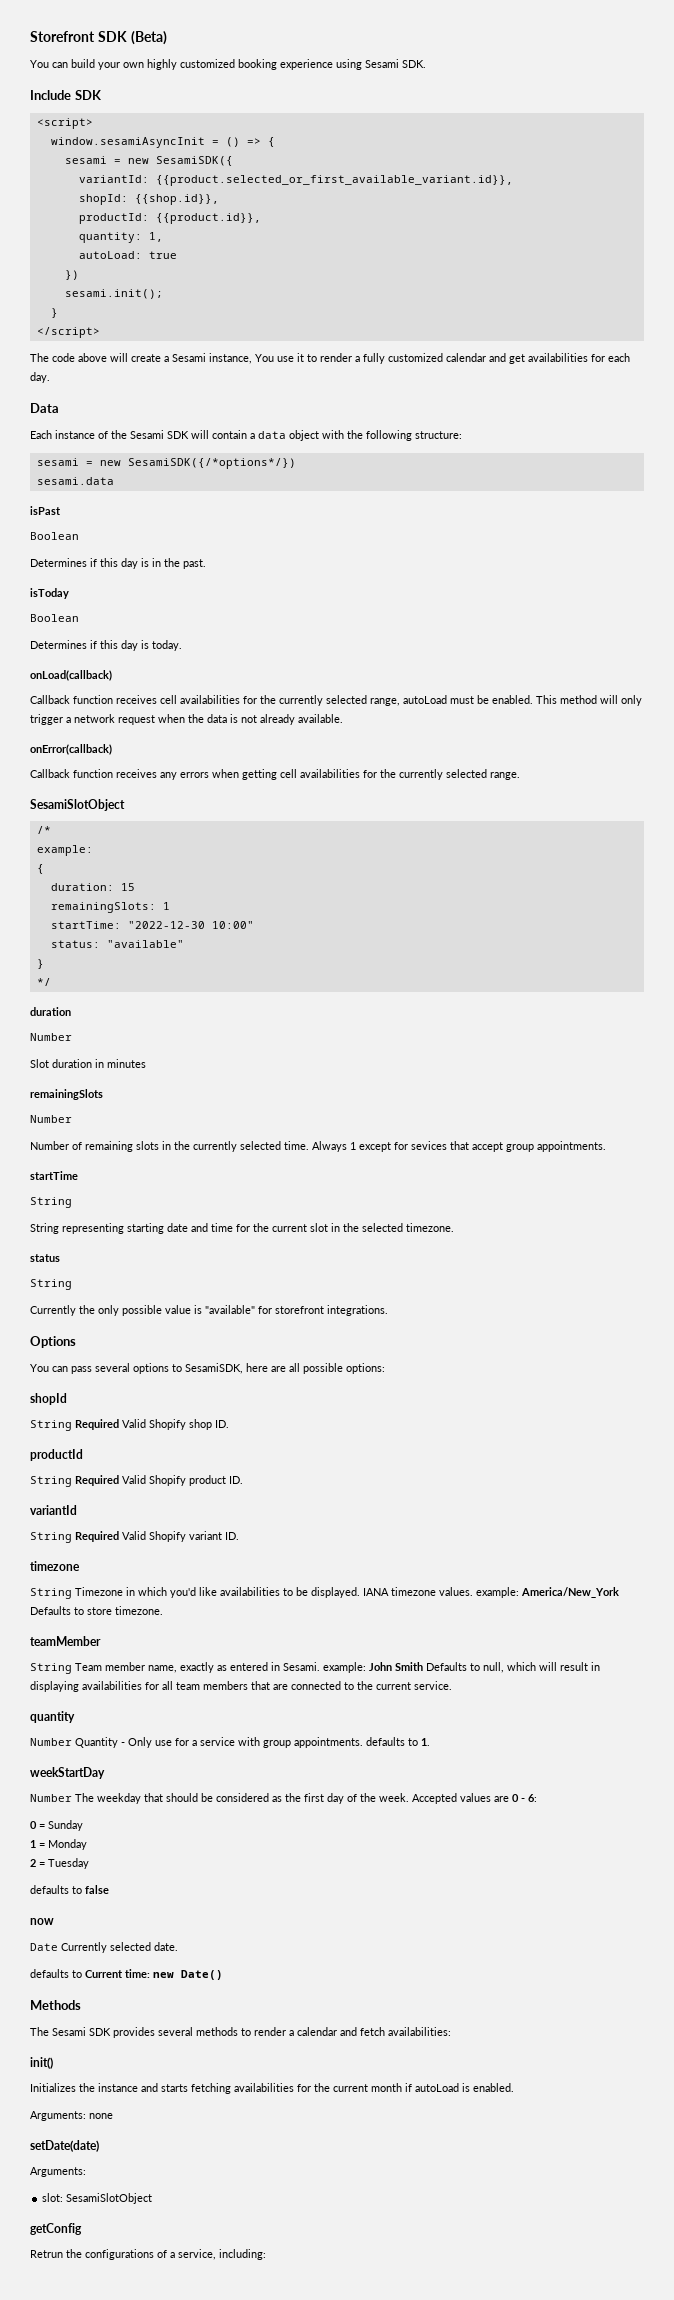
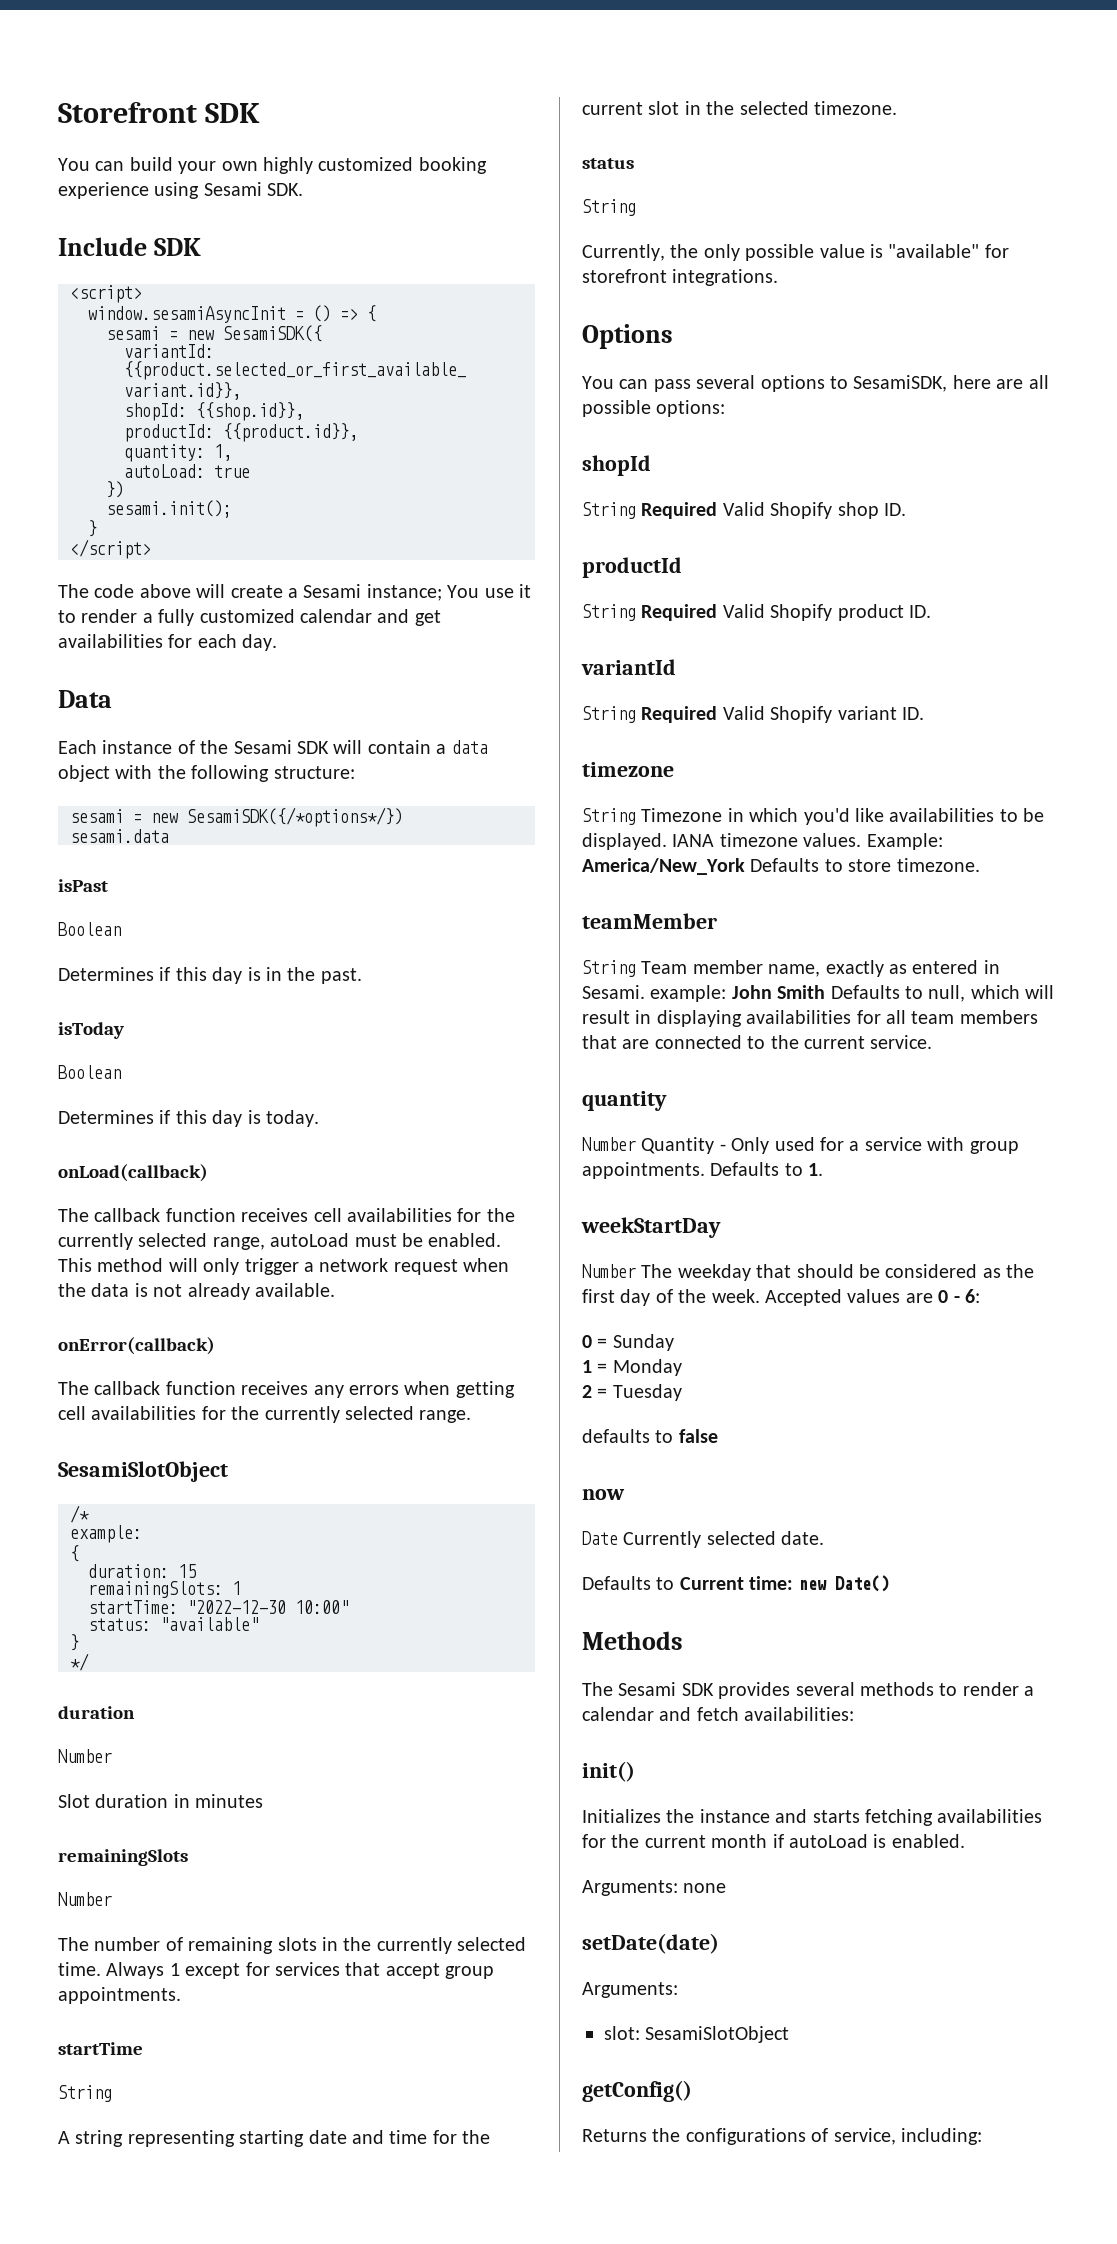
- Storefront SDK (Beta)
+ Storefront SDK
- The code above will create a Sesami instance, You use it to render a fully customized calendar and get availabilities for each day.
+ The code above will create a Sesami instance; You use it to render a fully customized calendar and get availabilities for each day.
- Callback function receives cell availabilities for the currently selected range, autoLoad must be enabled.
+ The callback function receives cell availabilities for the currently selected range, autoLoad must be enabled.
- Callback function receives any errors when getting cell availabilities for the currently selected range.
+ The callback function receives any errors when getting cell availabilities for the currently selected range.
- Number of remaining slots in the currently selected time.
+ The number of remaining slots in the currently selected time.
- Always 1 except for sevices that accept group appointments.
+ Always 1 except for services that accept group appointments.
- String representing starting date and time for the current slot in the selected timezone.
+ A string representing starting date and time for the current slot in the selected timezone.
- Currently the only possible value is "available" for storefront integrations.
+ Currently, the only possible value is "available" for storefront integrations.
- IANA timezone values. example: America/New_York Defaults to store timezone.
+ IANA timezone values. Example: America/New_York Defaults to store timezone.
- Number Quantity - Only use for a service with group appointments. defaults to 1.
+ Number Quantity - Only used for a service with group appointments. Defaults to 1.
- defaults to Current time: new Date()
+ Defaults to Current time: new Date()
- getConfig
- Retrun the configurations of a service, including:
+ getConfig()
+ Returns the configurations of service, including:

